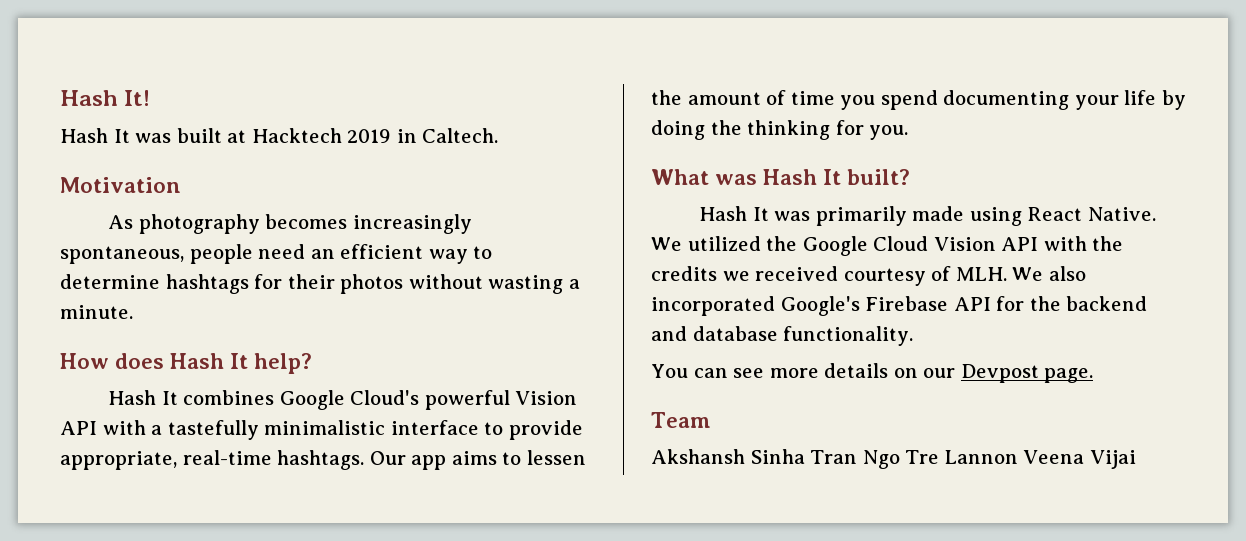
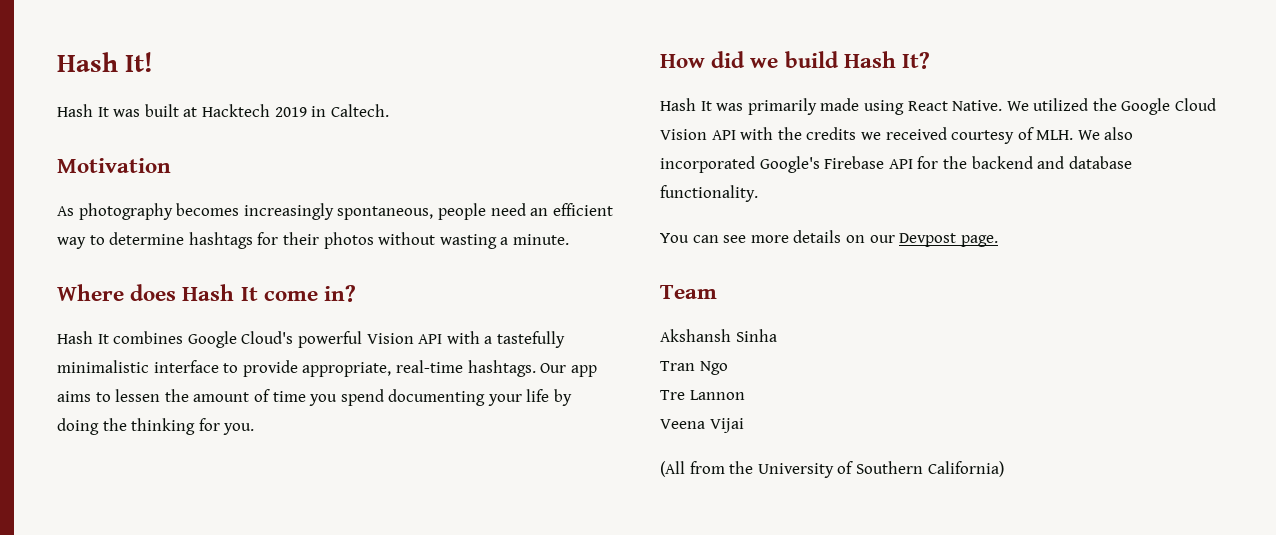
- How does Hash It help?
+ Where does Hash It come in?
- What was Hash It built?
+ How did we build Hash It?
- Akshansh Sinha Tran Ngo Tre Lannon Veena Vijai
+ Akshansh Sinha
+ Tran Ngo
+ Tre Lannon
+ Veena Vijai
+ (All from the University of Southern California)

